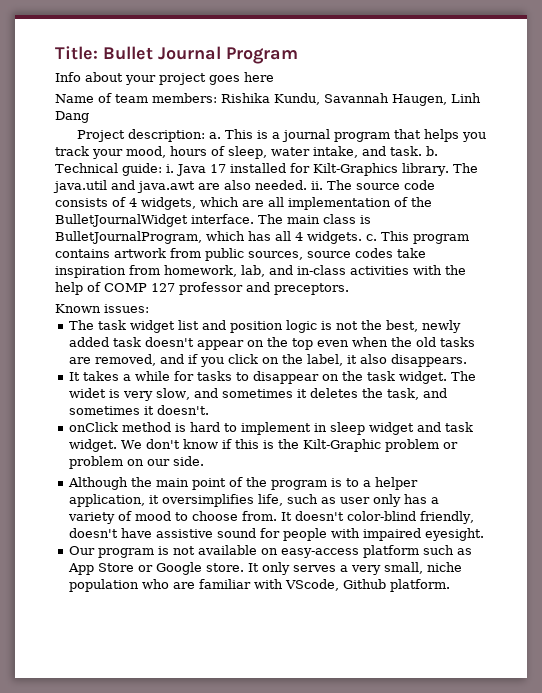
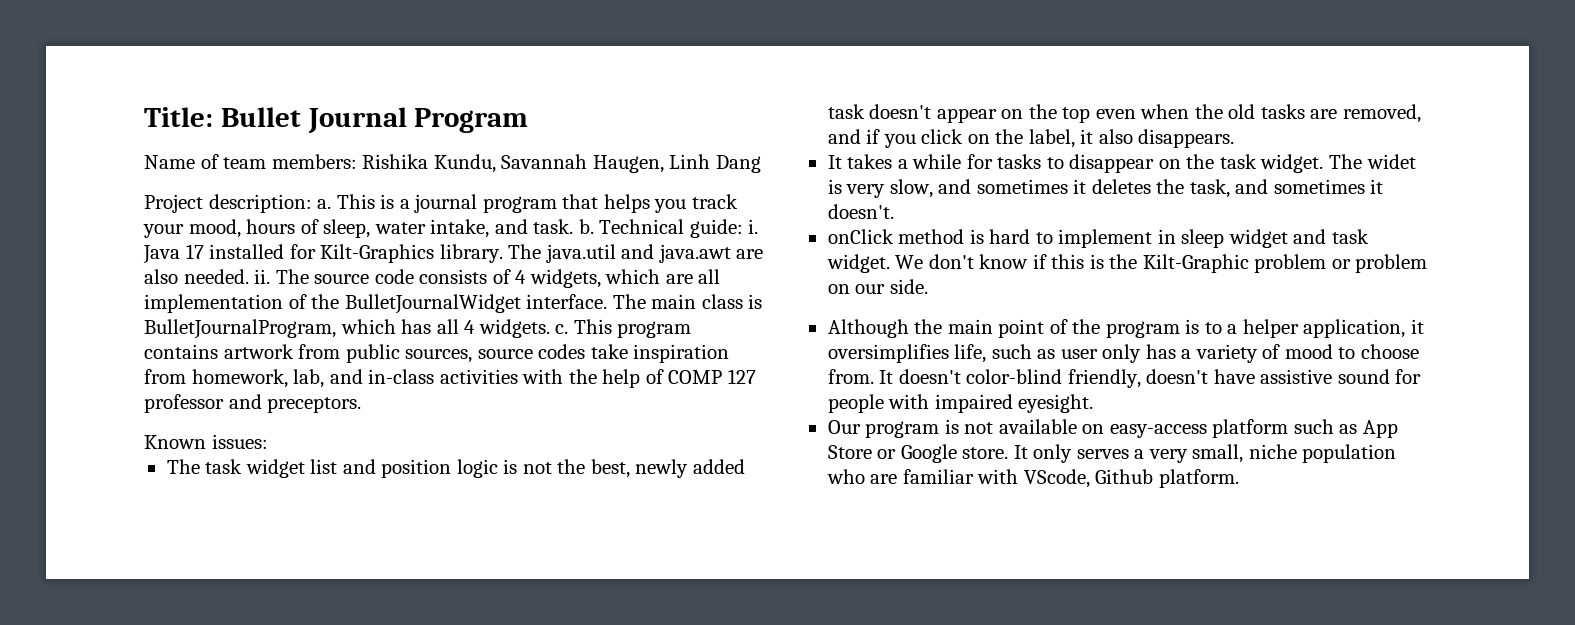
- Info about your project goes here

